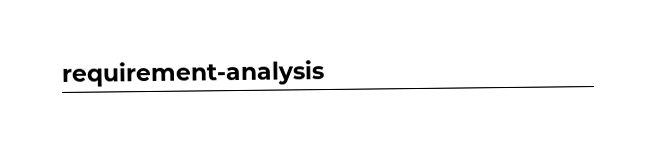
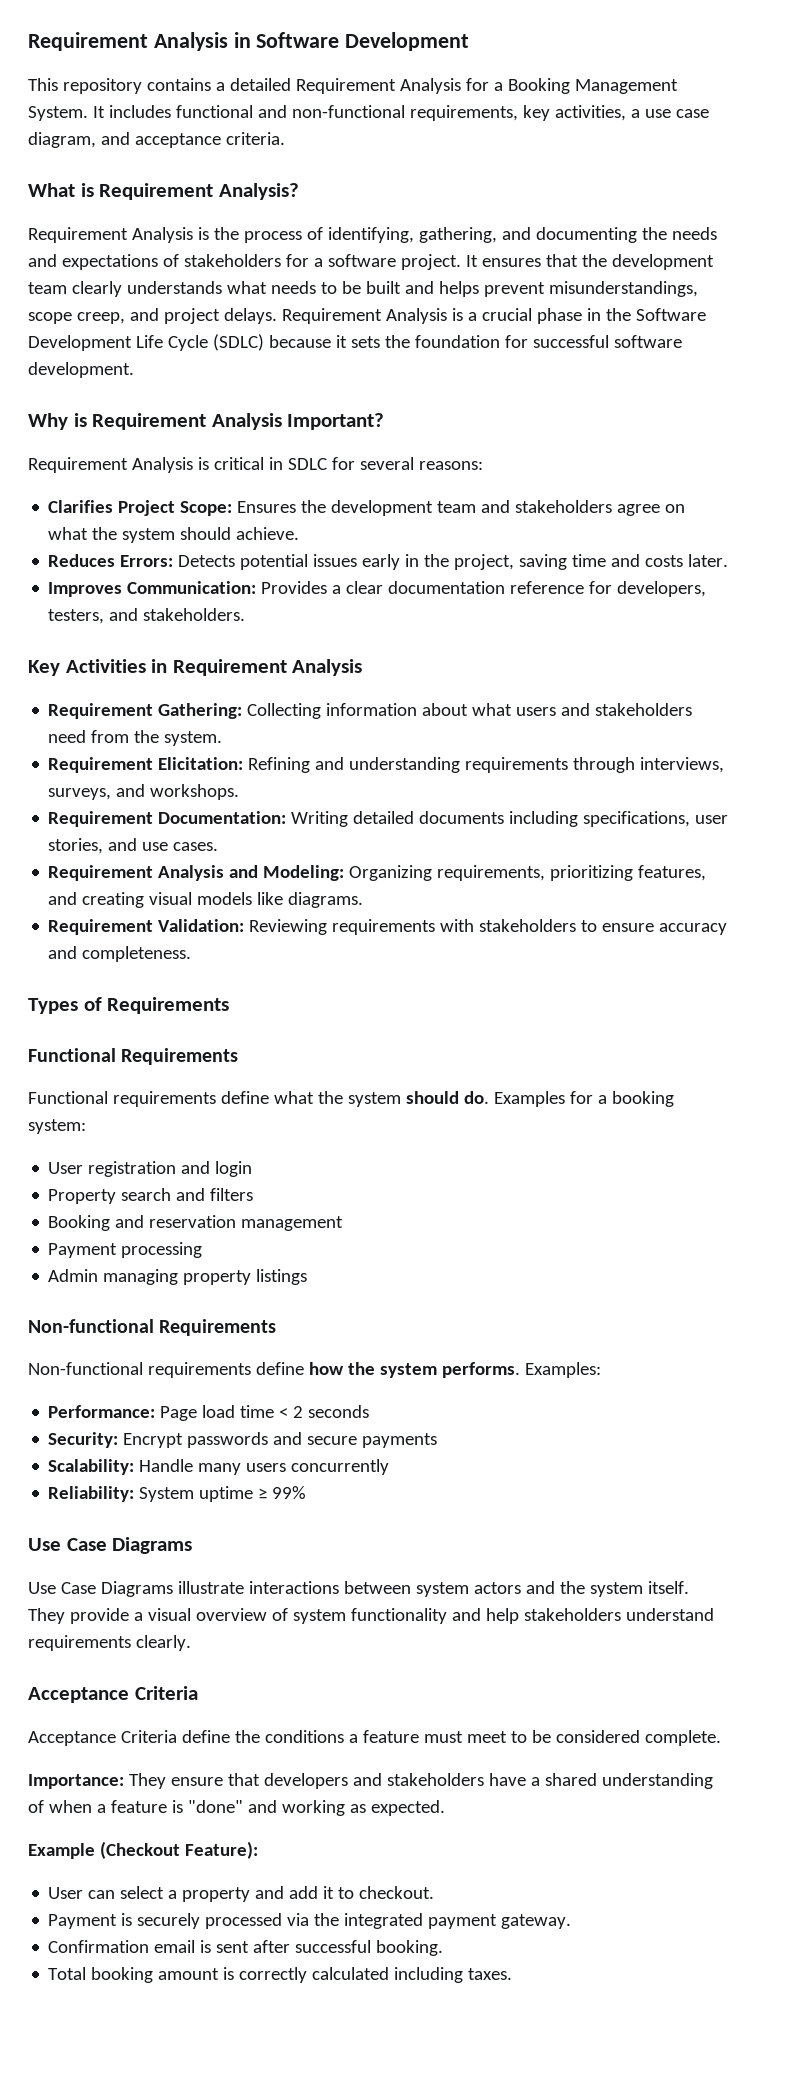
- requirement-analysis
+ Requirement Analysis in Software Development
+ This repository contains a detailed Requirement Analysis for a Booking Management System. It includes functional and non-functional requirements, key activities, a use case diagram, and acceptance criteria.
+ What is Requirement Analysis?
+ Requirement Analysis is the process of identifying, gathering, and documenting the needs and expectations of stakeholders for a software project. It ensures that the development team clearly understands what needs to be built and helps prevent misunderstandings, scope creep, and project delays. Requirement Analysis is a crucial phase in the Software Development Life Cycle (SDLC) because it sets the foundation for successful software development.
+ Why is Requirement Analysis Important?
+ Requirement Analysis is critical in SDLC for several reasons:
+ Clarifies Project Scope: Ensures the development team and stakeholders agree on what the system should achieve.
+ Reduces Errors: Detects potential issues early in the project, saving time and costs later.
+ Improves Communication: Provides a clear documentation reference for developers, testers, and stakeholders.
+ Key Activities in Requirement Analysis
+ Requirement Gathering: Collecting information about what users and stakeholders need from the system.
+ Requirement Elicitation: Refining and understanding requirements through interviews, surveys, and workshops.
+ Requirement Documentation: Writing detailed documents including specifications, user stories, and use cases.
+ Requirement Analysis and Modeling: Organizing requirements, prioritizing features, and creating visual models like diagrams.
+ Requirement Validation: Reviewing requirements with stakeholders to ensure accuracy and completeness.
+ Types of Requirements
+ Functional Requirements
+ Functional requirements define what the system should do. Examples for a booking system:
+ User registration and login
+ Property search and filters
+ Booking and reservation management
+ Payment processing
+ Admin managing property listings
+ Non-functional Requirements
+ Non-functional requirements define how the system performs. Examples:
+ Performance: Page load time < 2 seconds
+ Security: Encrypt passwords and secure payments
+ Scalability: Handle many users concurrently
+ Reliability: System uptime ≥ 99%
+ Use Case Diagrams
+ Use Case Diagrams illustrate interactions between system actors and the system itself. They provide a visual overview of system functionality and help stakeholders understand requirements clearly.
+ Acceptance Criteria
+ Acceptance Criteria define the conditions a feature must meet to be considered complete.
+ Importance: They ensure that developers and stakeholders have a shared understanding of when a feature is "done" and working as expected.
+ Example (Checkout Feature):
+ User can select a property and add it to checkout.
+ Payment is securely processed via the integrated payment gateway.
+ Confirmation email is sent after successful booking.
+ Total booking amount is correctly calculated including taxes.

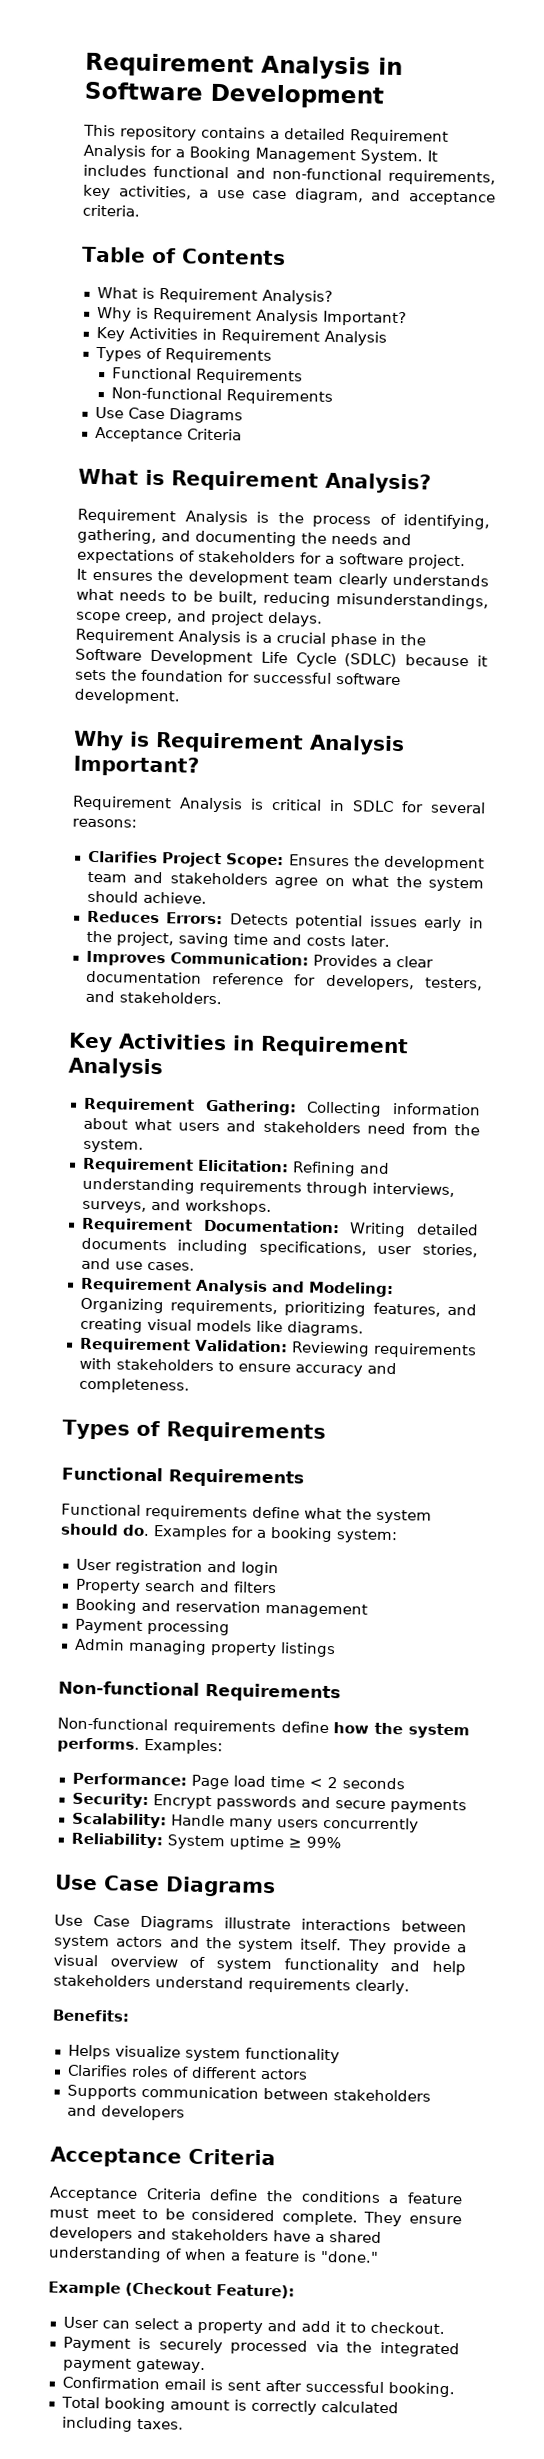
+ Table of Contents
+ What is Requirement Analysis?
+ Why is Requirement Analysis Important?
+ Key Activities in Requirement Analysis
+ Types of Requirements
+ Functional Requirements
+ Non-functional Requirements
+ Use Case Diagrams
+ Acceptance Criteria
- Requirement Analysis is the process of identifying, gathering, and documenting the needs and expectations of stakeholders for a software project. It ensures that the development team clearly understands what needs to be built and helps prevent misunderstandings, scope creep, and project delays. Requirement Analysis is a crucial phase in the Software Development Life Cycle (SDLC) because it sets the foundation for successful software development.
+ Requirement Analysis is the process of identifying, gathering, and documenting the needs and expectations of stakeholders for a software project.
+ It ensures the development team clearly understands what needs to be built, reducing misunderstandings, scope creep, and project delays.
+ Requirement Analysis is a crucial phase in the Software Development Life Cycle (SDLC) because it sets the foundation for successful software development.
+ Benefits:
+ Helps visualize system functionality
+ Clarifies roles of different actors
+ Supports communication between stakeholders and developers
- Acceptance Criteria define the conditions a feature must meet to be considered complete.
- Importance: They ensure that developers and stakeholders have a shared understanding of when a feature is "done" and working as expected.
+ Acceptance Criteria define the conditions a feature must meet to be considered complete. They ensure developers and stakeholders have a shared understanding of when a feature is "done."

